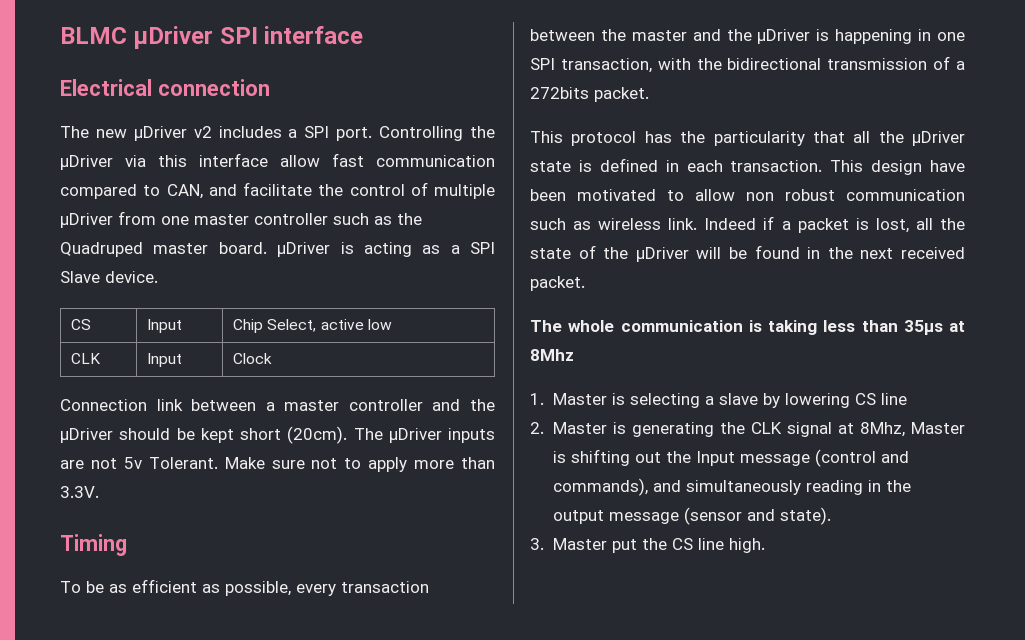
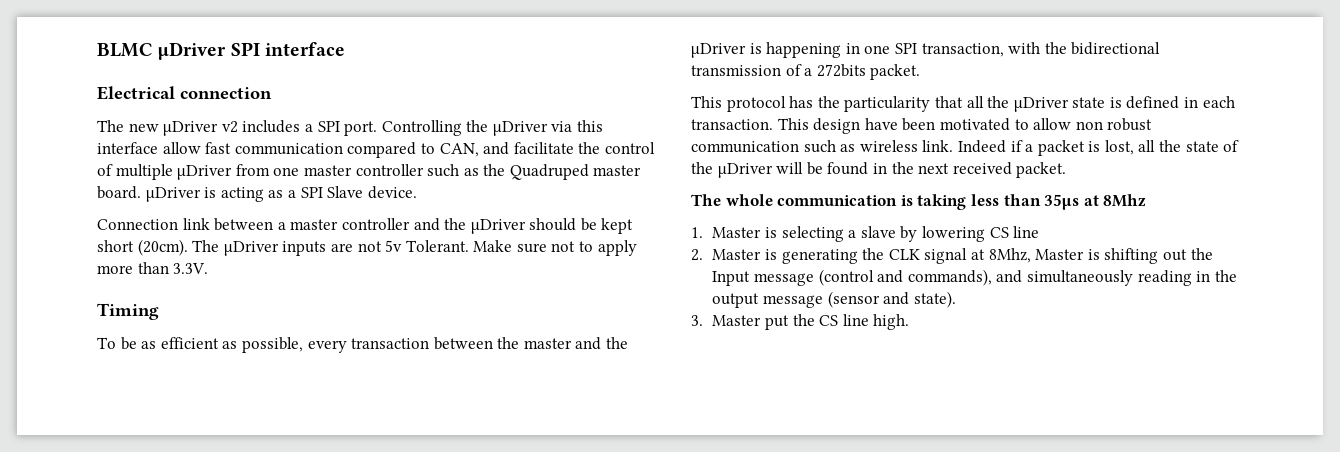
- CS | Input | Chip Select, active low
- CLK | Input | Clock

